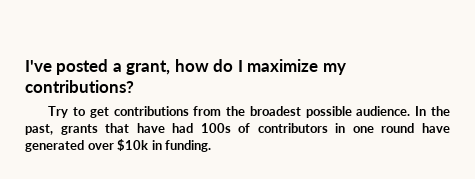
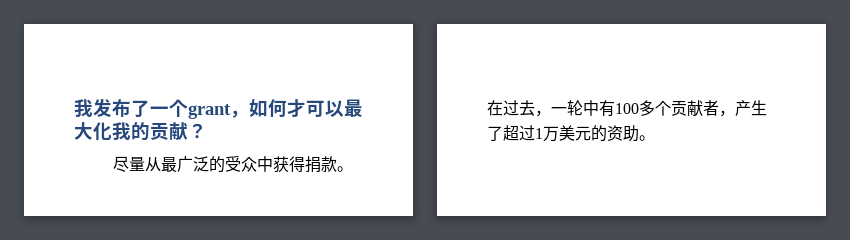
- I've posted a grant, how do I maximize my contributions?
- Try to get contributions from the broadest possible audience. In the past, grants that have had 100s of contributors in one round have generated over $10k in funding.
+ 我发布了一个grant，如何才可以最大化我的贡献？
+ 尽量从最广泛的受众中获得捐款。在过去，一轮中有100多个贡献者，产生了超过1万美元的资助。

